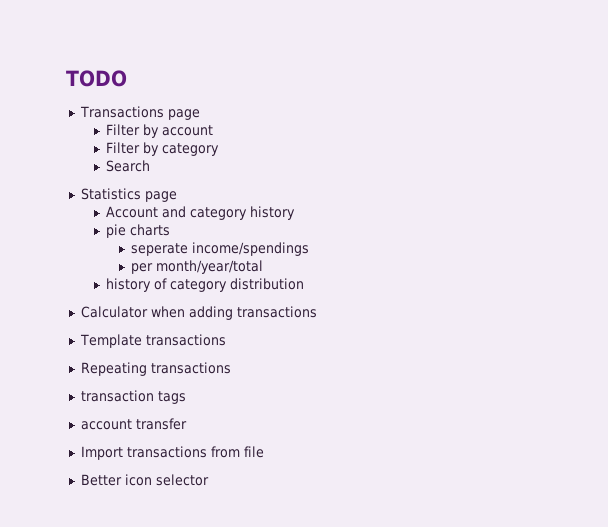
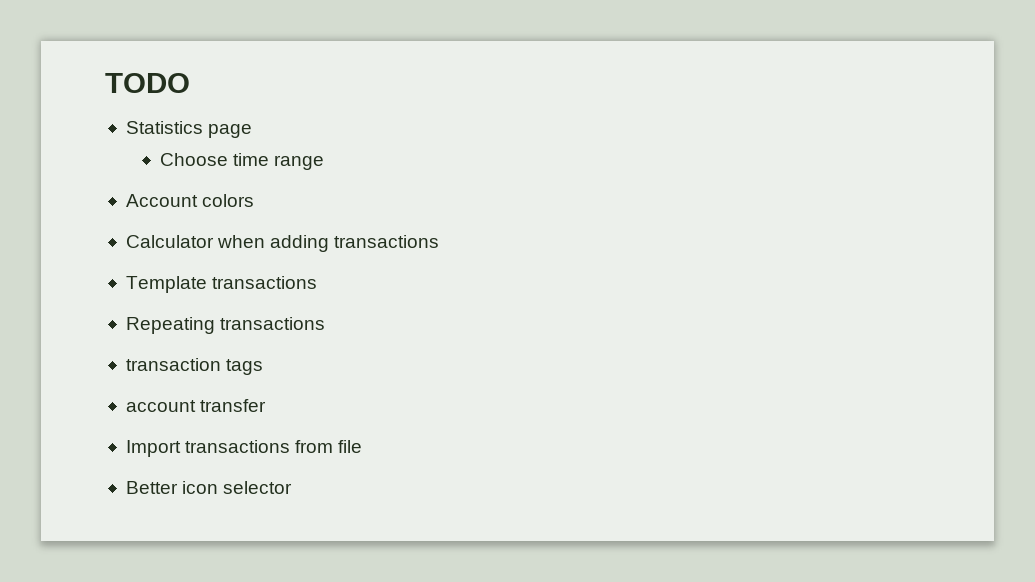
- Transactions page
- Filter by account
- Filter by category
- Search
  Statistics page
- Account and category history
- pie charts
- seperate income/spendings
- per month/year/total
- history of category distribution
+ Choose time range
+ Account colors

